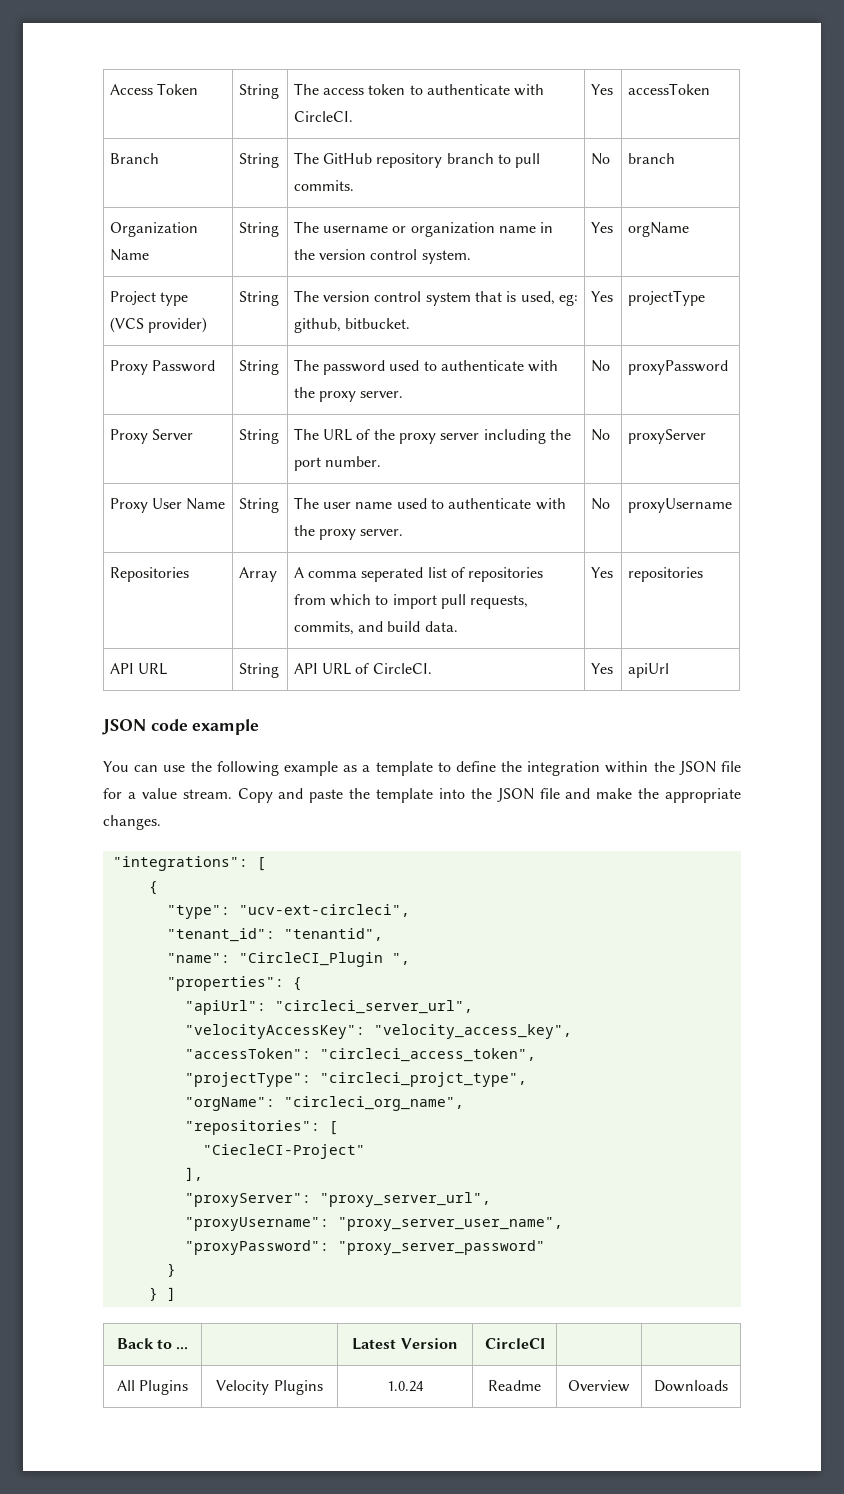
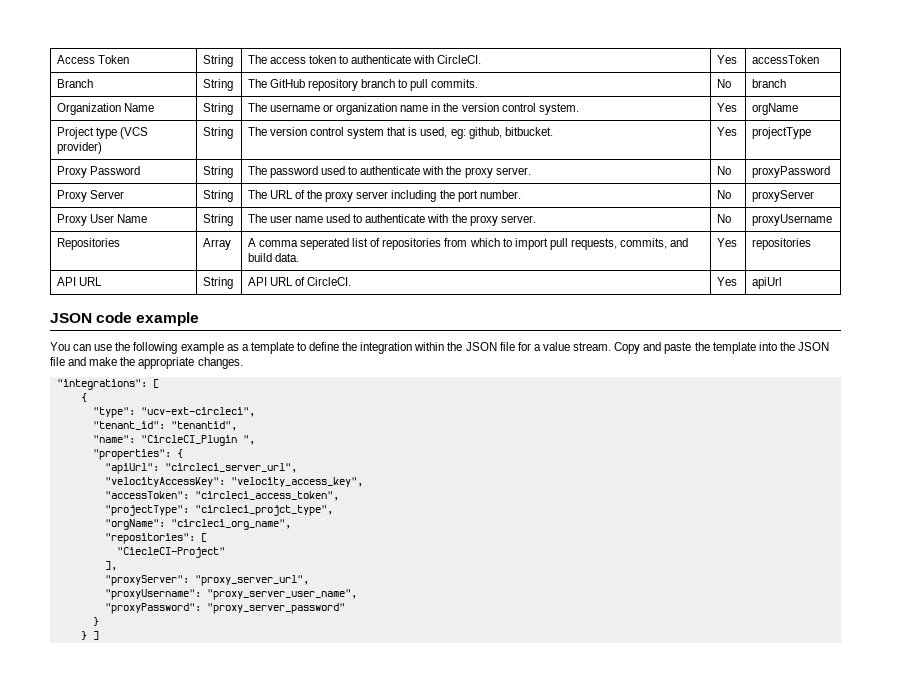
- Back to ... | | Latest Version | CircleCI | |
- All Plugins | Velocity Plugins | 1.0.24 | Readme | Overview | Downloads

